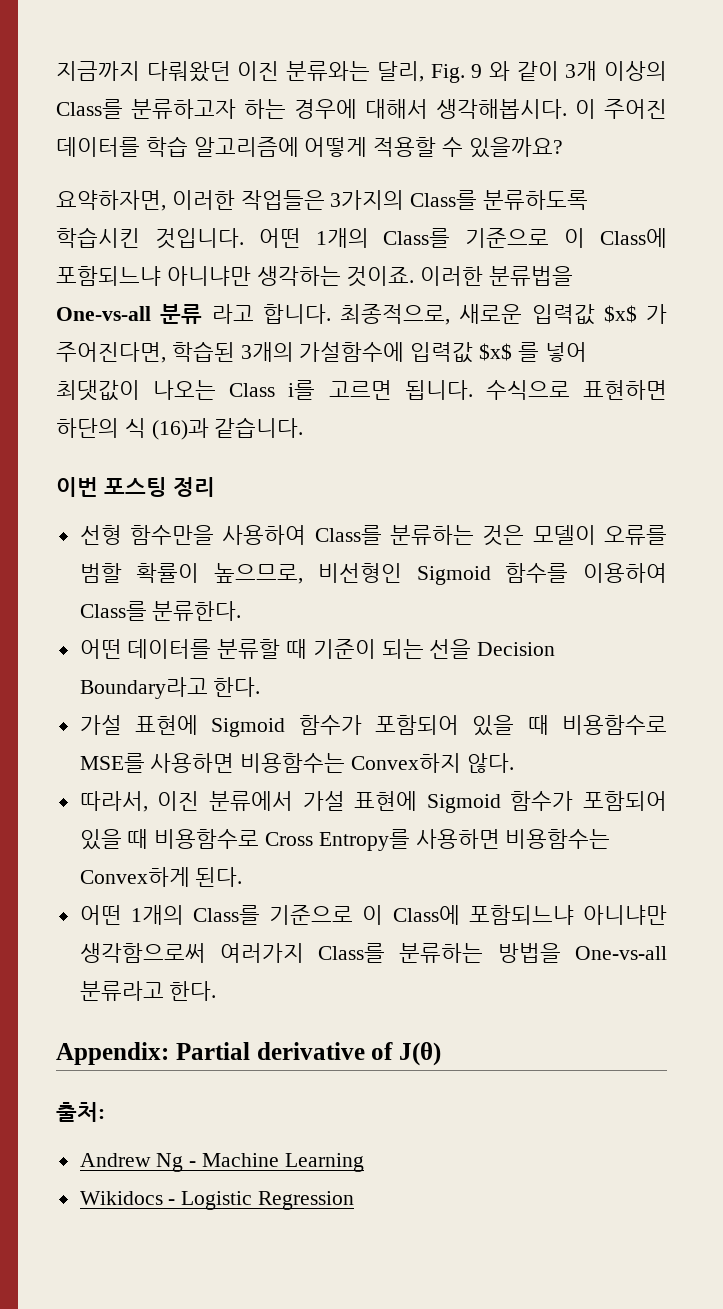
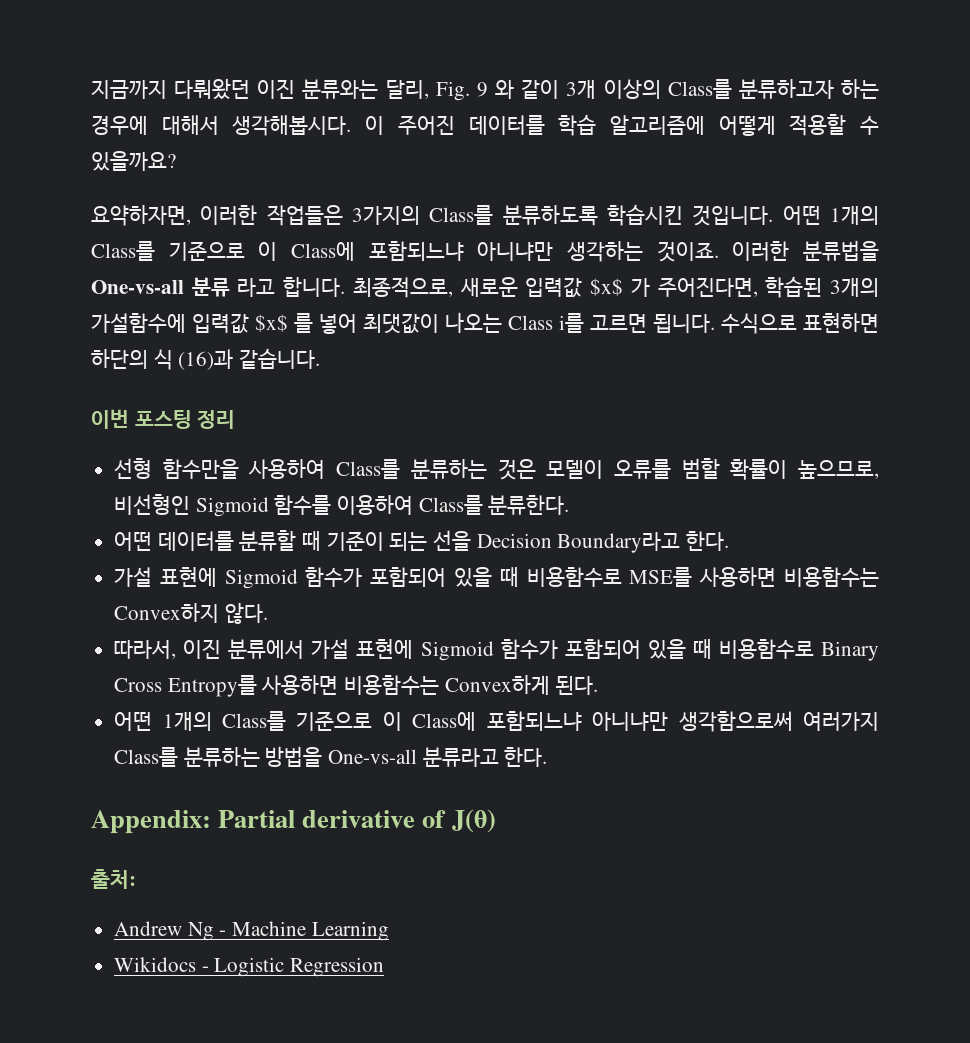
- 따라서, 이진 분류에서 가설 표현에 Sigmoid 함수가 포함되어 있을 때 비용함수로 Cross Entropy를 사용하면 비용함수는 Convex하게 된다.
+ 따라서, 이진 분류에서 가설 표현에 Sigmoid 함수가 포함되어 있을 때 비용함수로 Binary Cross Entropy를 사용하면 비용함수는 Convex하게 된다.

